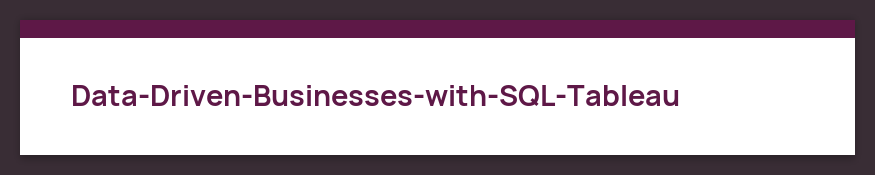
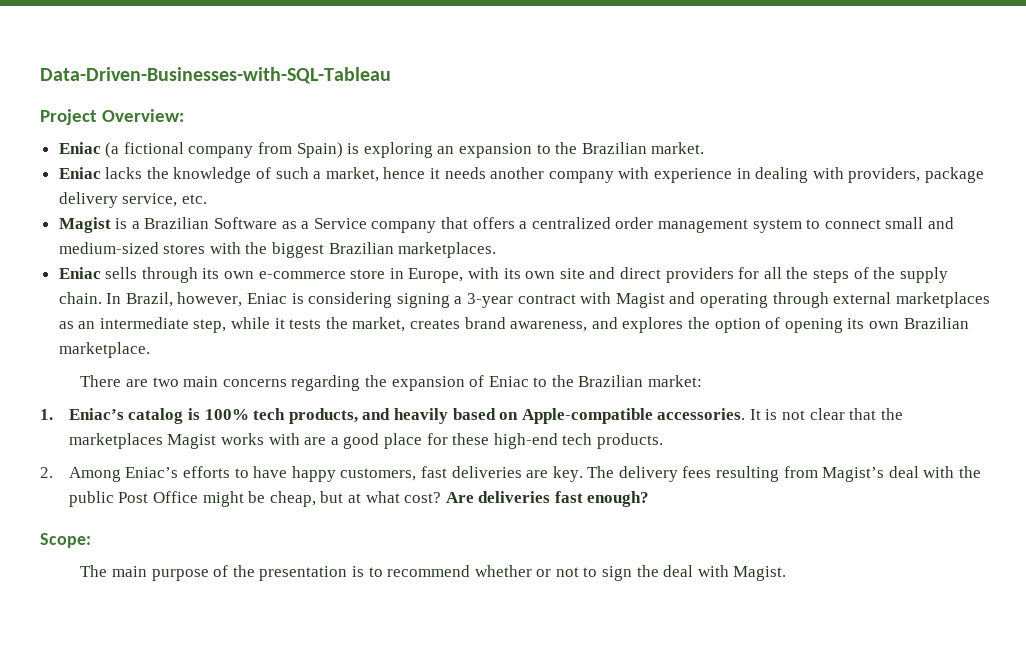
+ Project Overview:
+ Eniac (a fictional company from Spain) is exploring an expansion to the Brazilian market.
+ Eniac lacks the knowledge of such a market, hence it needs another company with experience in dealing with providers, package delivery service, etc.
+ Magist is a Brazilian Software as a Service company that offers a centralized order management system to connect small and medium-sized stores with the biggest Brazilian marketplaces.
+ Eniac sells through its own e-commerce store in Europe, with its own site and direct providers for all the steps of the supply chain. In Brazil, however, Eniac is considering signing a 3-year contract with Magist and operating through external marketplaces as an intermediate step, while it tests the market, creates brand awareness, and explores the option of opening its own Brazilian marketplace.
+ There are two main concerns regarding the expansion of Eniac to the Brazilian market:
+ 1. Eniac’s catalog is 100% tech products, and heavily based on Apple-compatible accessories. It is not clear that the marketplaces Magist works with are a good place for these high-end tech products.
+ 2. Among Eniac’s efforts to have happy customers, fast deliveries are key. The delivery fees resulting from Magist’s deal with the public Post Office might be cheap, but at what cost? Are deliveries fast enough?
+ Scope:
+ The main purpose of the presentation is to recommend whether or not to sign the deal with Magist.

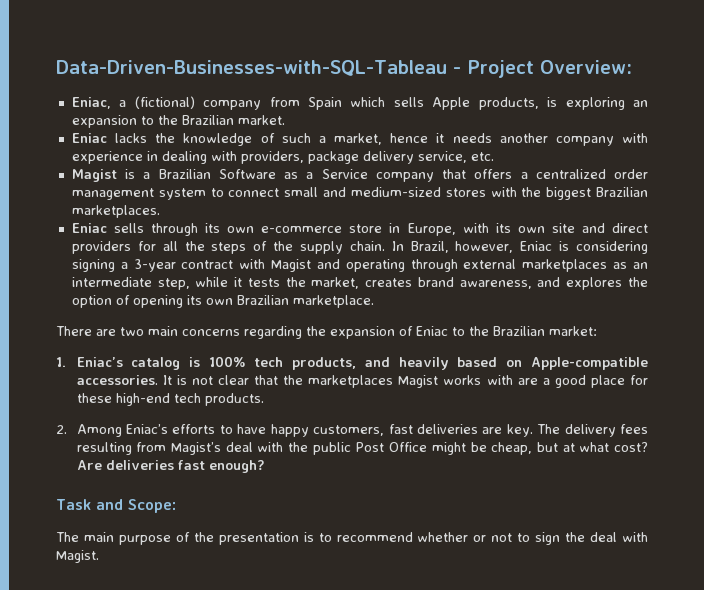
- Data-Driven-Businesses-with-SQL-Tableau
- Project Overview:
+ Data-Driven-Businesses-with-SQL-Tableau - Project Overview:
- Eniac (a fictional company from Spain) is exploring an expansion to the Brazilian market.
+ Eniac, a (fictional) company from Spain which sells Apple products, is exploring an expansion to the Brazilian market.
- Scope:
+ Task and Scope:

